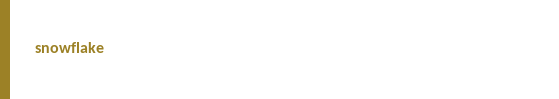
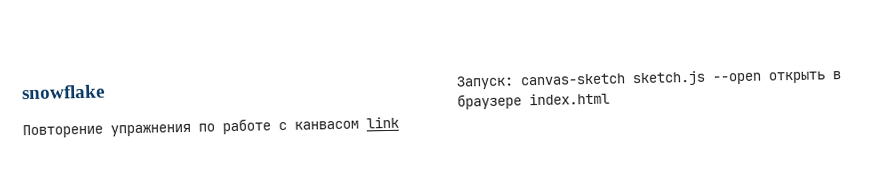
+ Повторение упражнения по работе с канвасом link Запуск: canvas-sketch sketch.js --open открыть в браузере index.html

